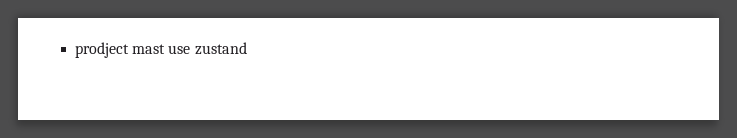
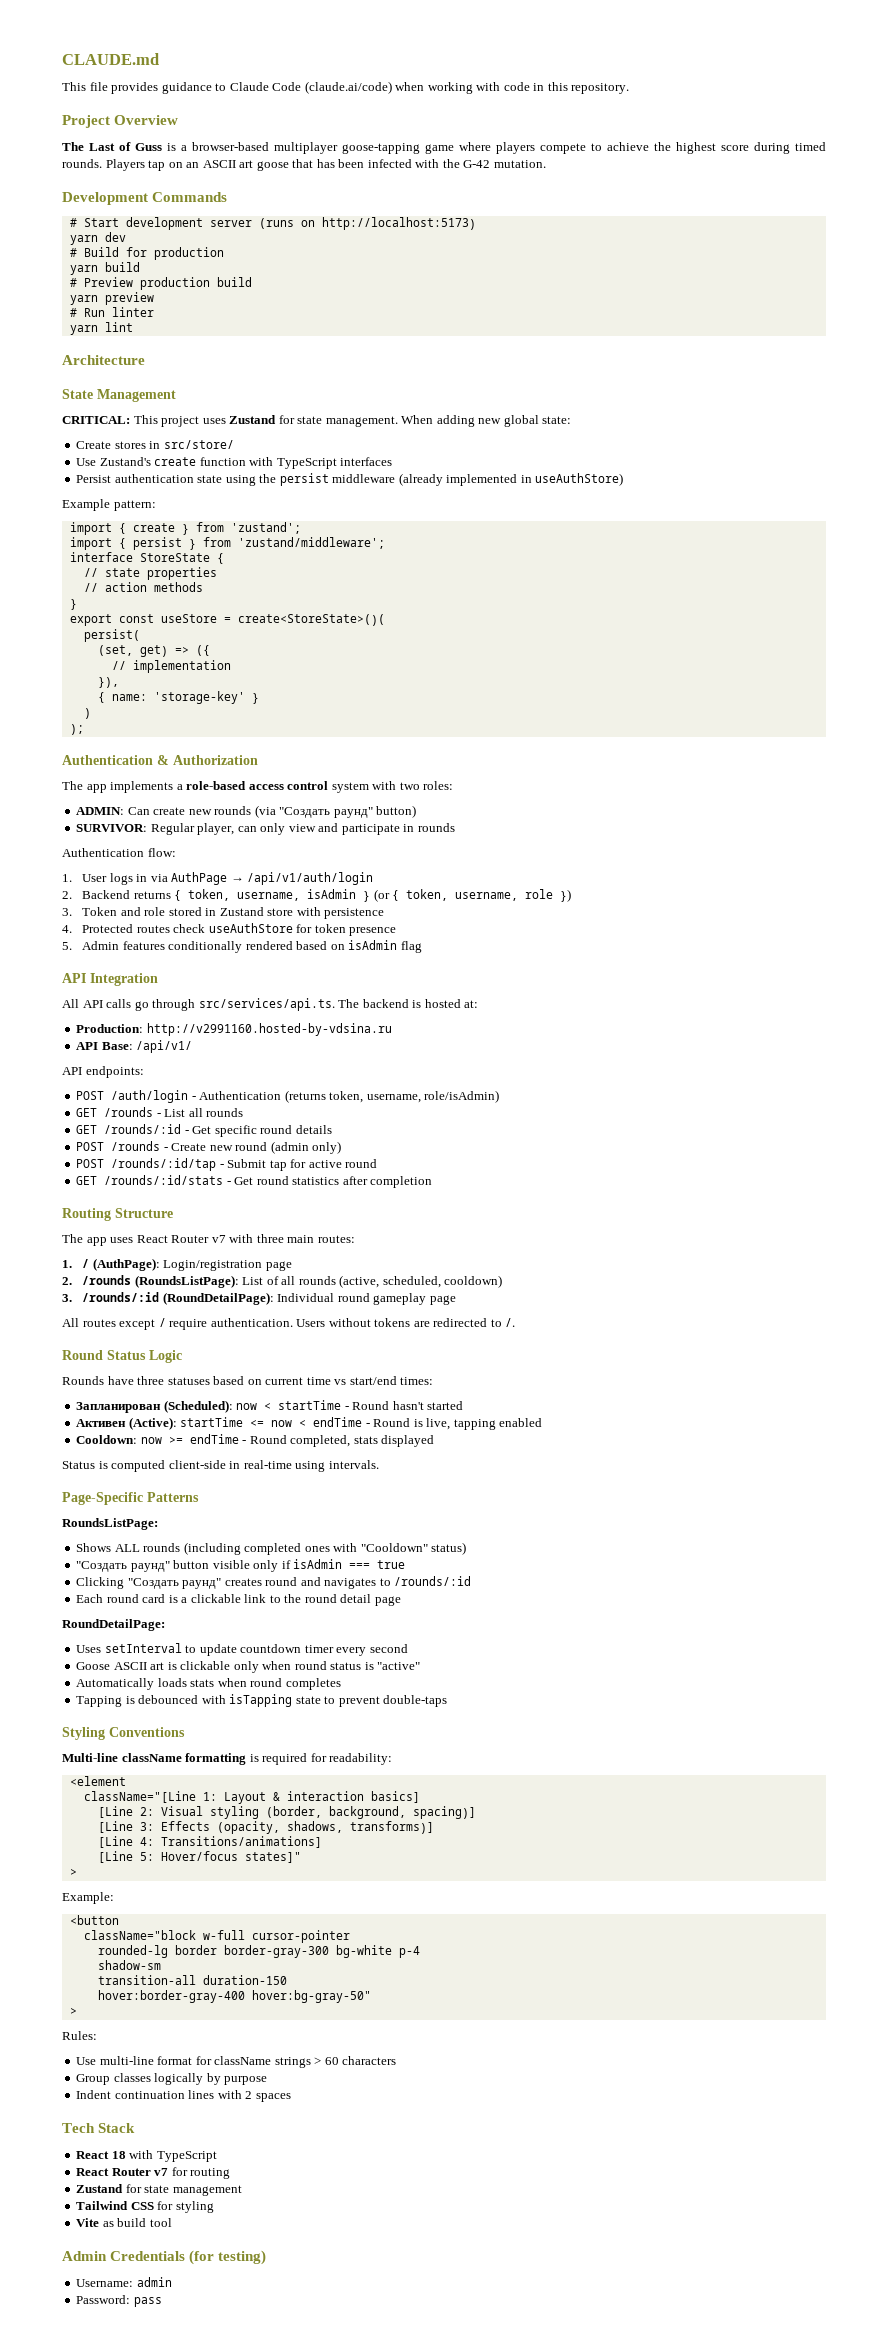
- prodject mast use zustand
+ CLAUDE.md
+ This file provides guidance to Claude Code (claude.ai/code) when working with code in this repository.
+ Project Overview
+ The Last of Guss is a browser-based multiplayer goose-tapping game where players compete to achieve the highest score during timed rounds. Players tap on an ASCII art goose that has been infected with the G-42 mutation.
+ Development Commands
+ # Start development server (runs on http://localhost:5173)
+ yarn dev
+ # Build for production
+ yarn build
+ # Preview production build
+ yarn preview
+ # Run linter
+ yarn lint
+ Architecture
+ State Management
+ CRITICAL: This project uses Zustand for state management. When adding new global state:
+ Create stores in src/store/
+ Use Zustand's create function with TypeScript interfaces
+ Persist authentication state using the persist middleware (already implemented in useAuthStore)
+ Example pattern:
+ import { create } from 'zustand';
+ import { persist } from 'zustand/middleware';
+ interface StoreState {
+ // state properties
+ // action methods
+ }
+ export const useStore = create<StoreState>()(
+ persist(
+ (set, get) => ({
+ // implementation
+ }),
+ { name: 'storage-key' }
+ )
+ );
+ Authentication & Authorization
+ The app implements a role-based access control system with two roles:
+ ADMIN: Can create new rounds (via "Создать раунд" button)
+ SURVIVOR: Regular player, can only view and participate in rounds
+ Authentication flow:
+ 1. User logs in via AuthPage → /api/v1/auth/login
+ 2. Backend returns { token, username, isAdmin } (or { token, username, role })
+ 3. Token and role stored in Zustand store with persistence
+ 4. Protected routes check useAuthStore for token presence
+ 5. Admin features conditionally rendered based on isAdmin flag
+ API Integration
+ All API calls go through src/services/api.ts. The backend is hosted at:
+ Production: http://v2991160.hosted-by-vdsina.ru
+ API Base: /api/v1/
+ API endpoints:
+ POST /auth/login - Authentication (returns token, username, role/isAdmin)
+ GET /rounds - List all rounds
+ GET /rounds/:id - Get specific round details
+ POST /rounds - Create new round (admin only)
+ POST /rounds/:id/tap - Submit tap for active round
+ GET /rounds/:id/stats - Get round statistics after completion
+ Routing Structure
+ The app uses React Router v7 with three main routes:
+ 1. / (AuthPage): Login/registration page
+ 2. /rounds (RoundsListPage): List of all rounds (active, scheduled, cooldown)
+ 3. /rounds/:id (RoundDetailPage): Individual round gameplay page
+ All routes except / require authentication. Users without tokens are redirected to /.
+ Round Status Logic
+ Rounds have three statuses based on current time vs start/end times:
+ Запланирован (Scheduled): now < startTime - Round hasn't started
+ Активен (Active): startTime <= now < endTime - Round is live, tapping enabled
+ Cooldown: now >= endTime - Round completed, stats displayed
+ Status is computed client-side in real-time using intervals.
+ Page-Specific Patterns
+ RoundsListPage:
+ Shows ALL rounds (including completed ones with "Cooldown" status)
+ "Создать раунд" button visible only if isAdmin === true
+ Clicking "Создать раунд" creates round and navigates to /rounds/:id
+ Each round card is a clickable link to the round detail page
+ RoundDetailPage:
+ Uses setInterval to update countdown timer every second
+ Goose ASCII art is clickable only when round status is "active"
+ Automatically loads stats when round completes
+ Tapping is debounced with isTapping state to prevent double-taps
+ Styling Conventions
+ Multi-line className formatting is required for readability:
+ <element
+ className="[Line 1: Layout & interaction basics]
+ [Line 2: Visual styling (border, background, spacing)]
+ [Line 3: Effects (opacity, shadows, transforms)]
+ [Line 4: Transitions/animations]
+ [Line 5: Hover/focus states]"
+ >
+ Example:
+ <button
+ className="block w-full cursor-pointer
+ rounded-lg border border-gray-300 bg-white p-4
+ shadow-sm
+ transition-all duration-150
+ hover:border-gray-400 hover:bg-gray-50"
+ >
+ Rules:
+ Use multi-line format for className strings > 60 characters
+ Group classes logically by purpose
+ Indent continuation lines with 2 spaces
+ Tech Stack
+ React 18 with TypeScript
+ React Router v7 for routing
+ Zustand for state management
+ Tailwind CSS for styling
+ Vite as build tool
+ Admin Credentials (for testing)
+ Username: admin
+ Password: pass

